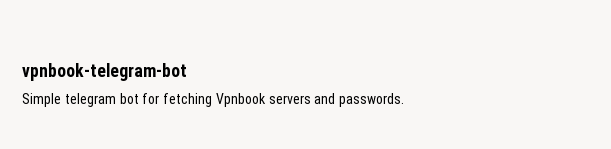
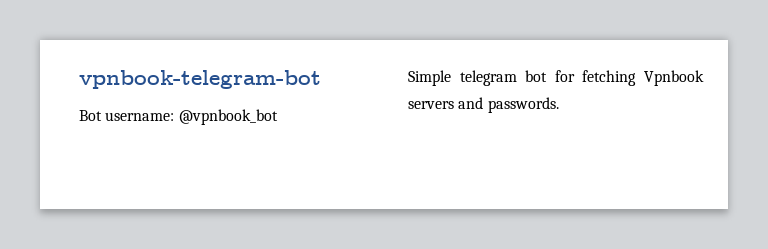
+ Bot username: @vpnbook_bot

